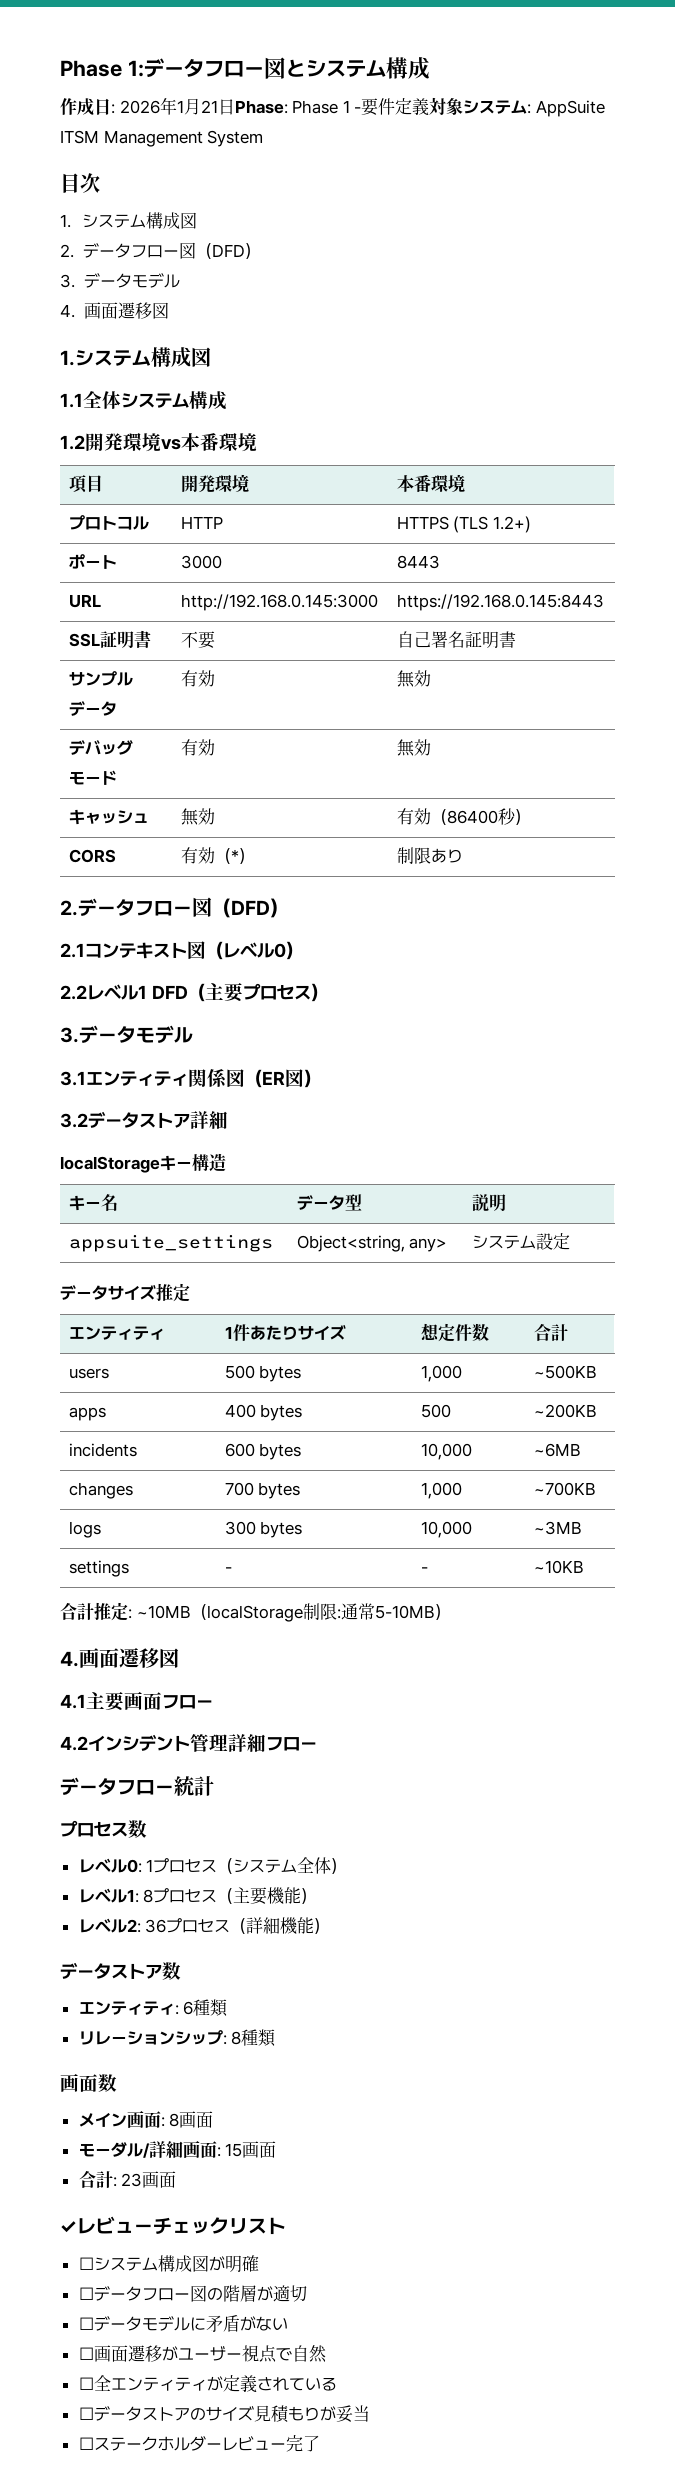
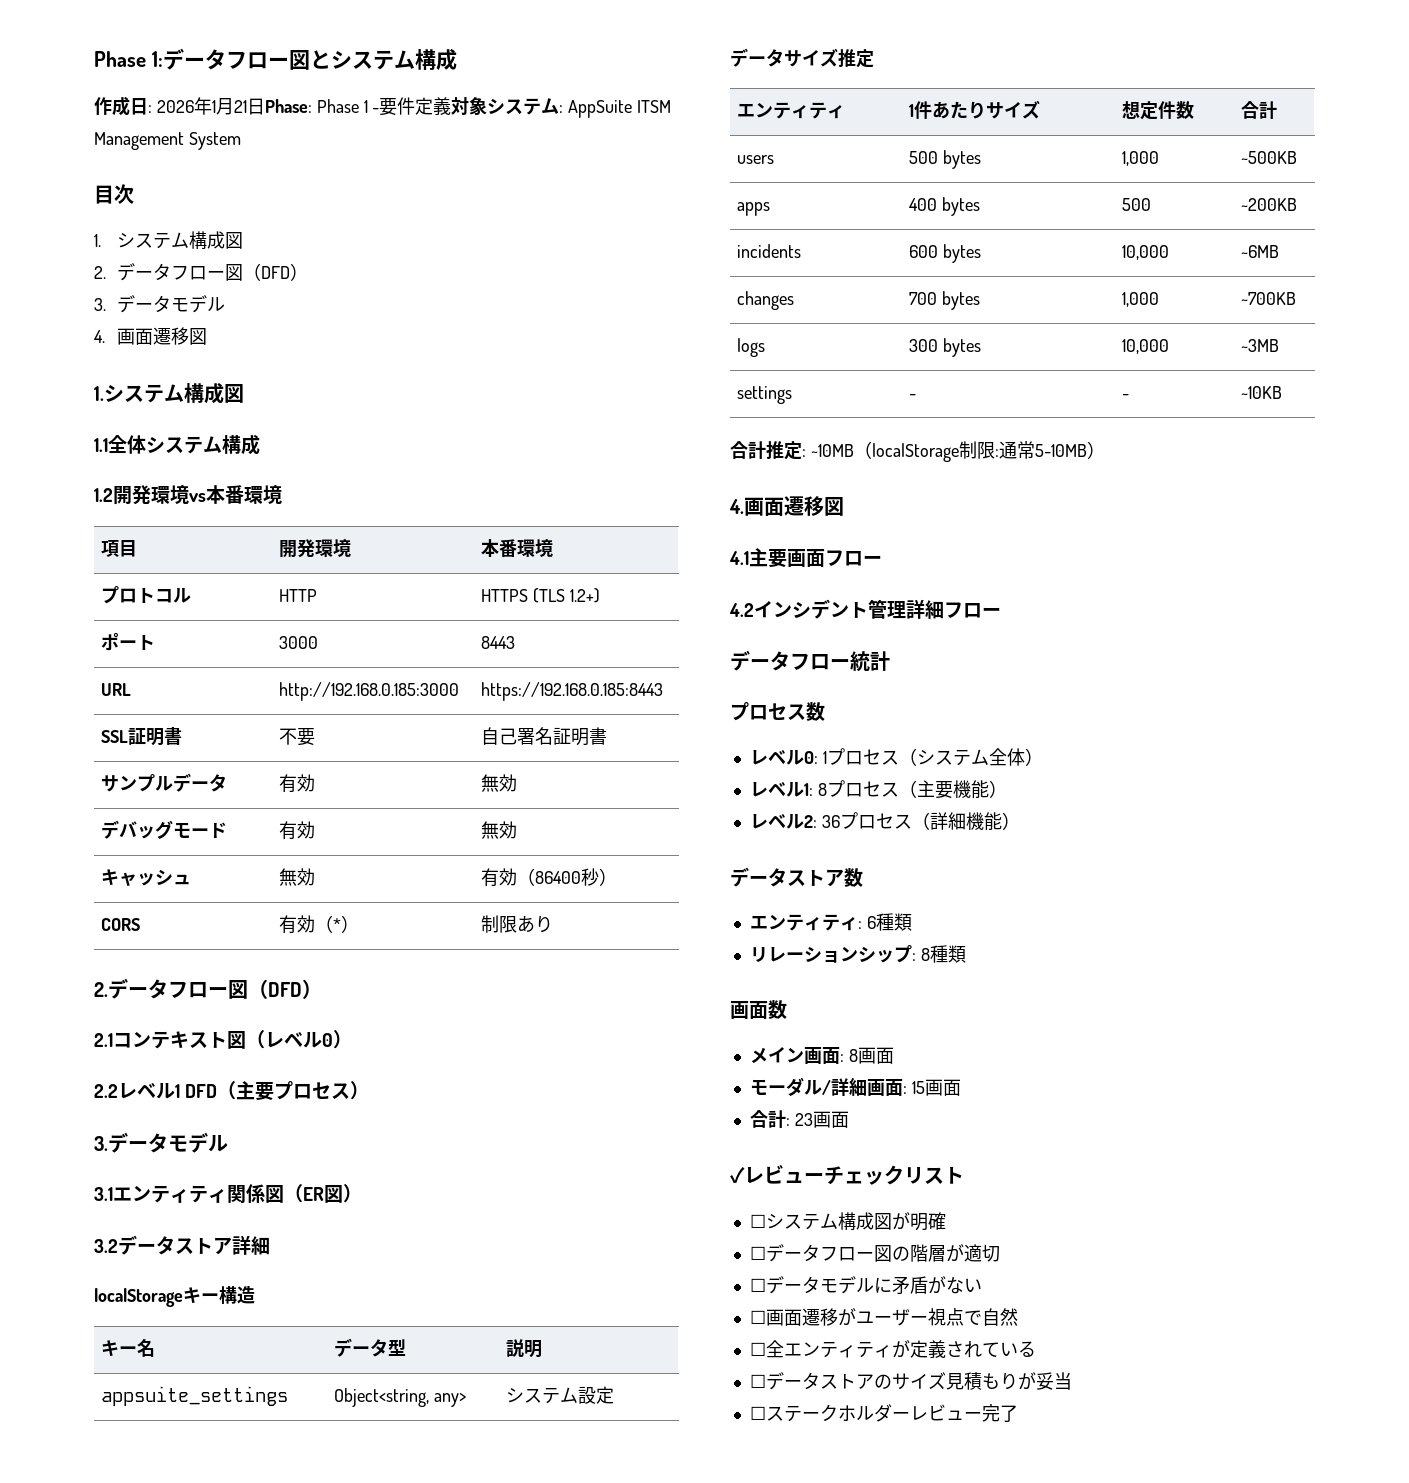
- URL | http://192.168.0.145:3000 | https://192.168.0.145:8443
+ URL | http://192.168.0.185:3000 | https://192.168.0.185:8443

